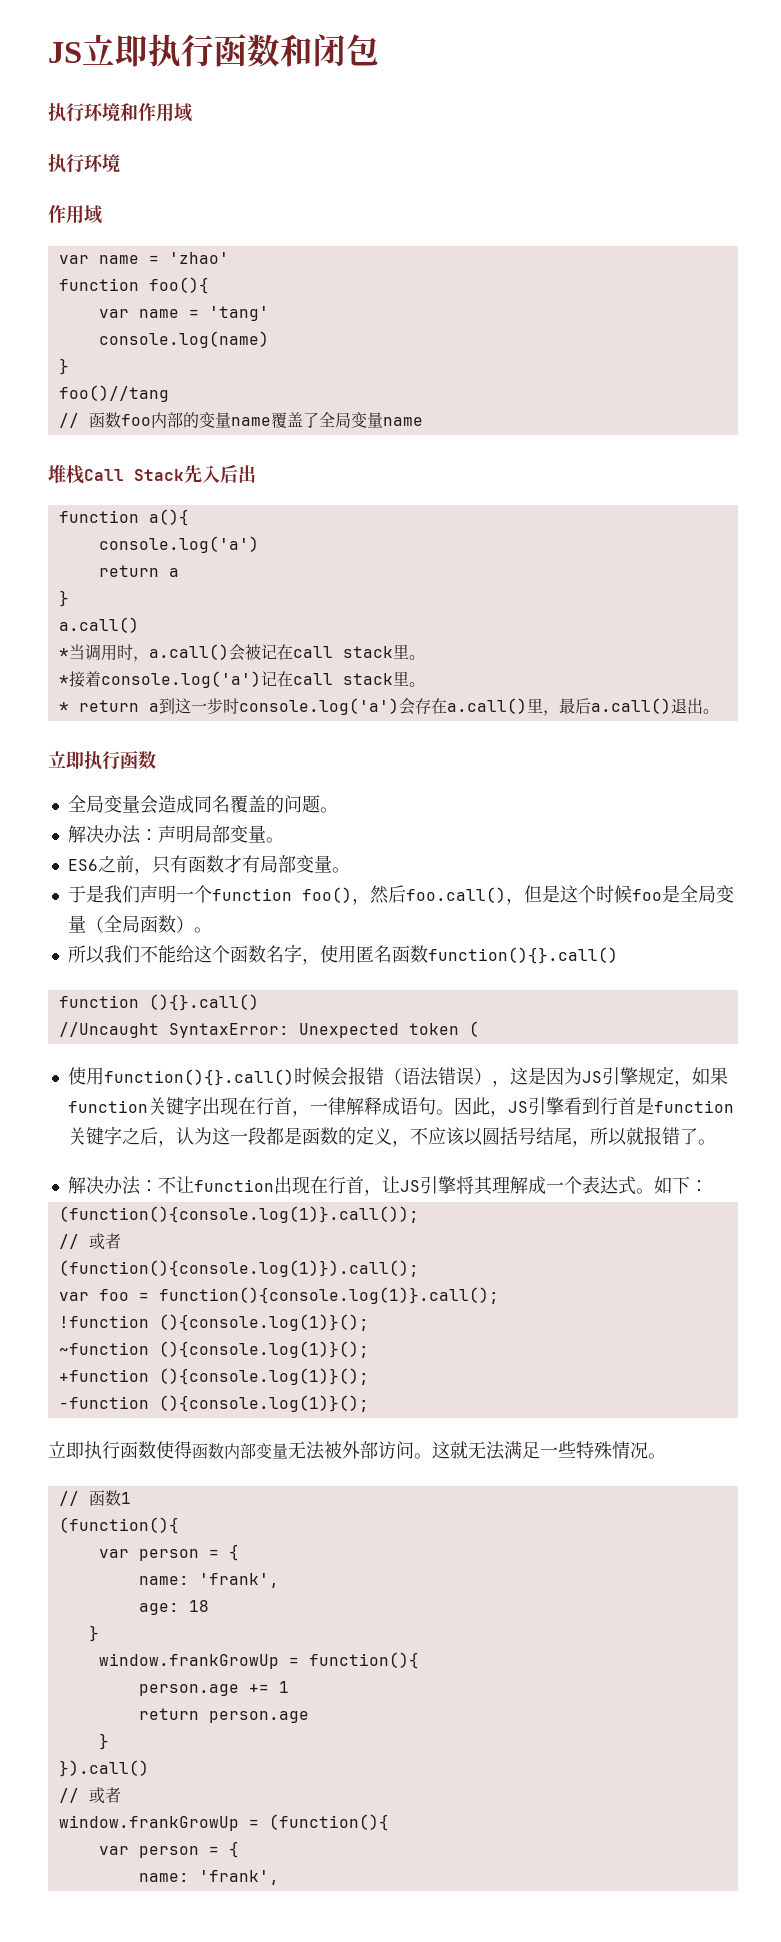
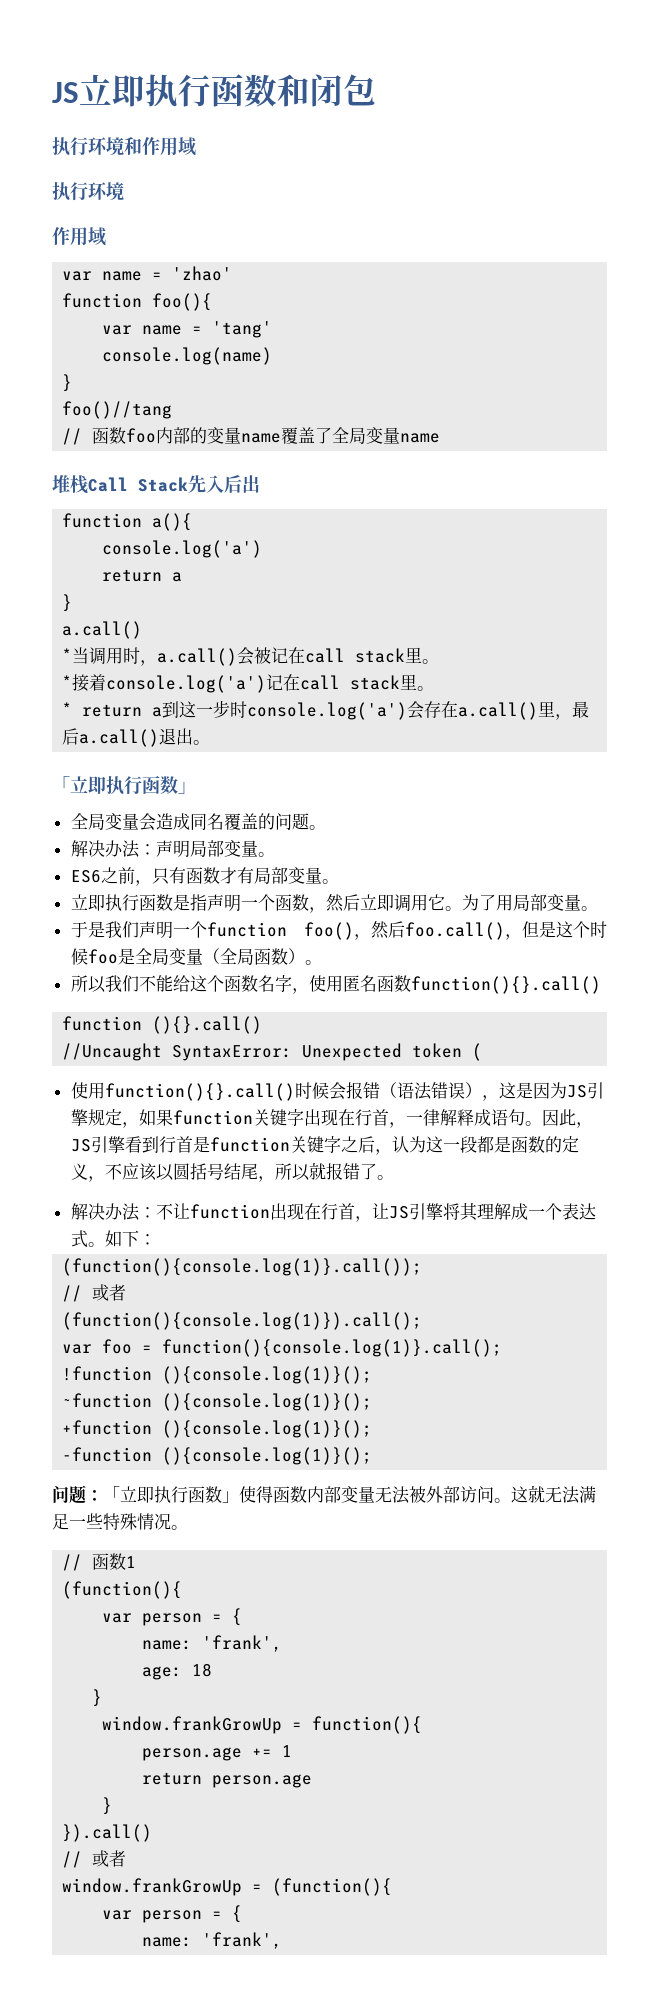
  * return a到这一步时console.log('a')会存在a.call()里，最后a.call()退出。
- 立即执行函数
+ 「立即执行函数」
+ 立即执行函数是指声明一个函数，然后立即调用它。为了用局部变量。
- 立即执行函数使得函数内部变量无法被外部访问。
+ 问题：「立即执行函数」使得函数内部变量无法被外部访问。

